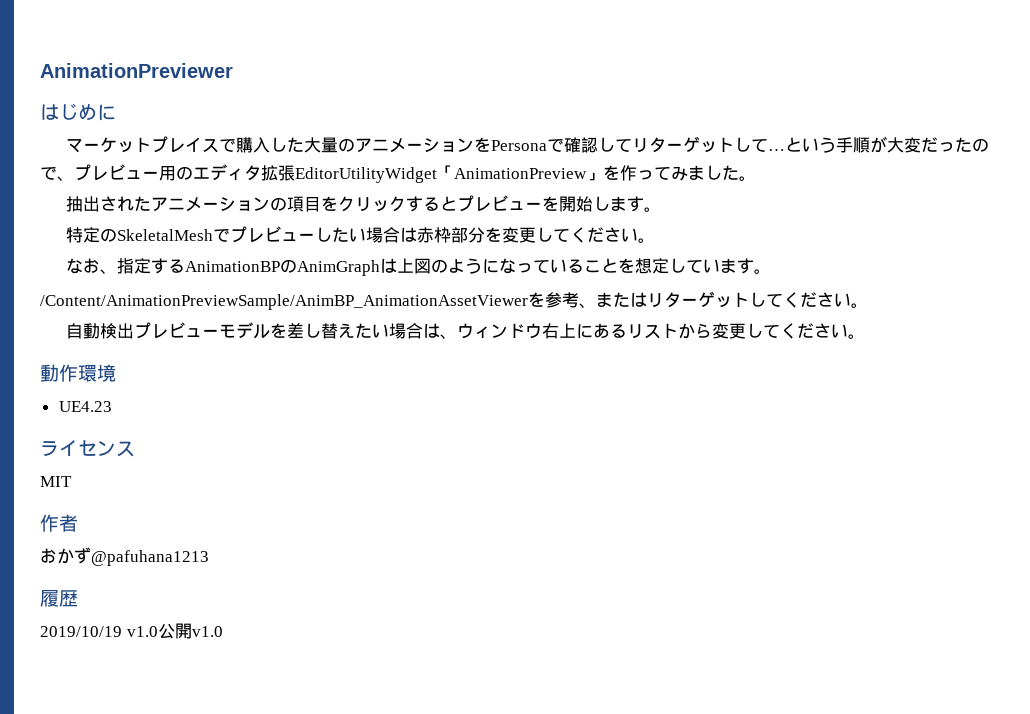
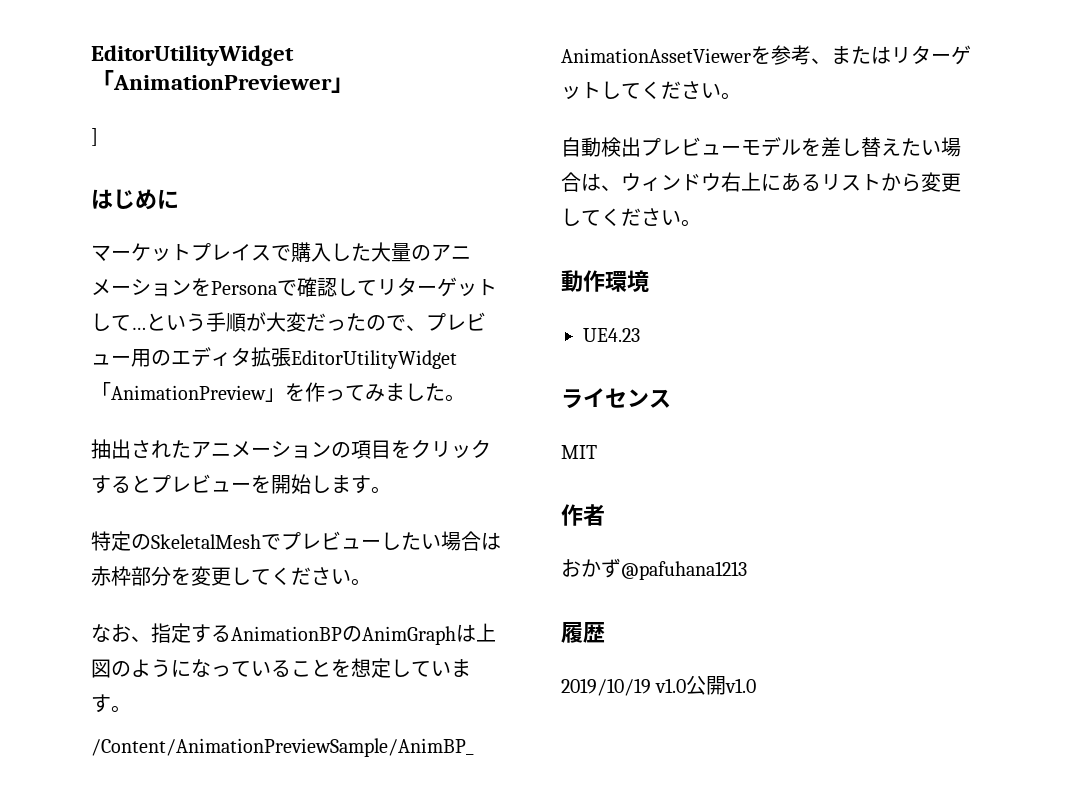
- AnimationPreviewer
+ EditorUtilityWidget「AnimationPreviewer」
+ ]

